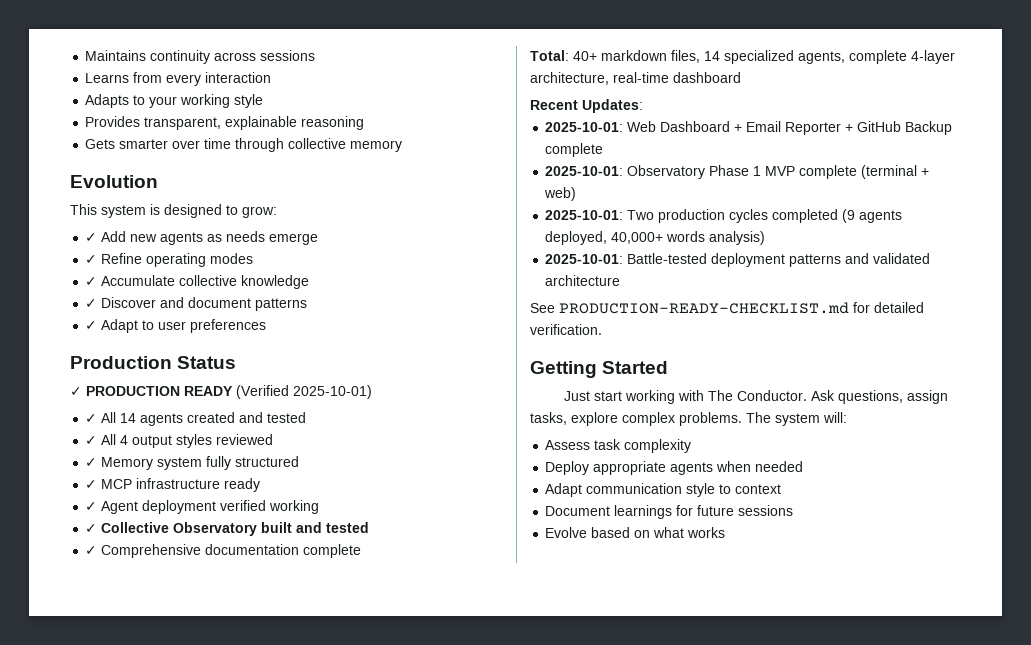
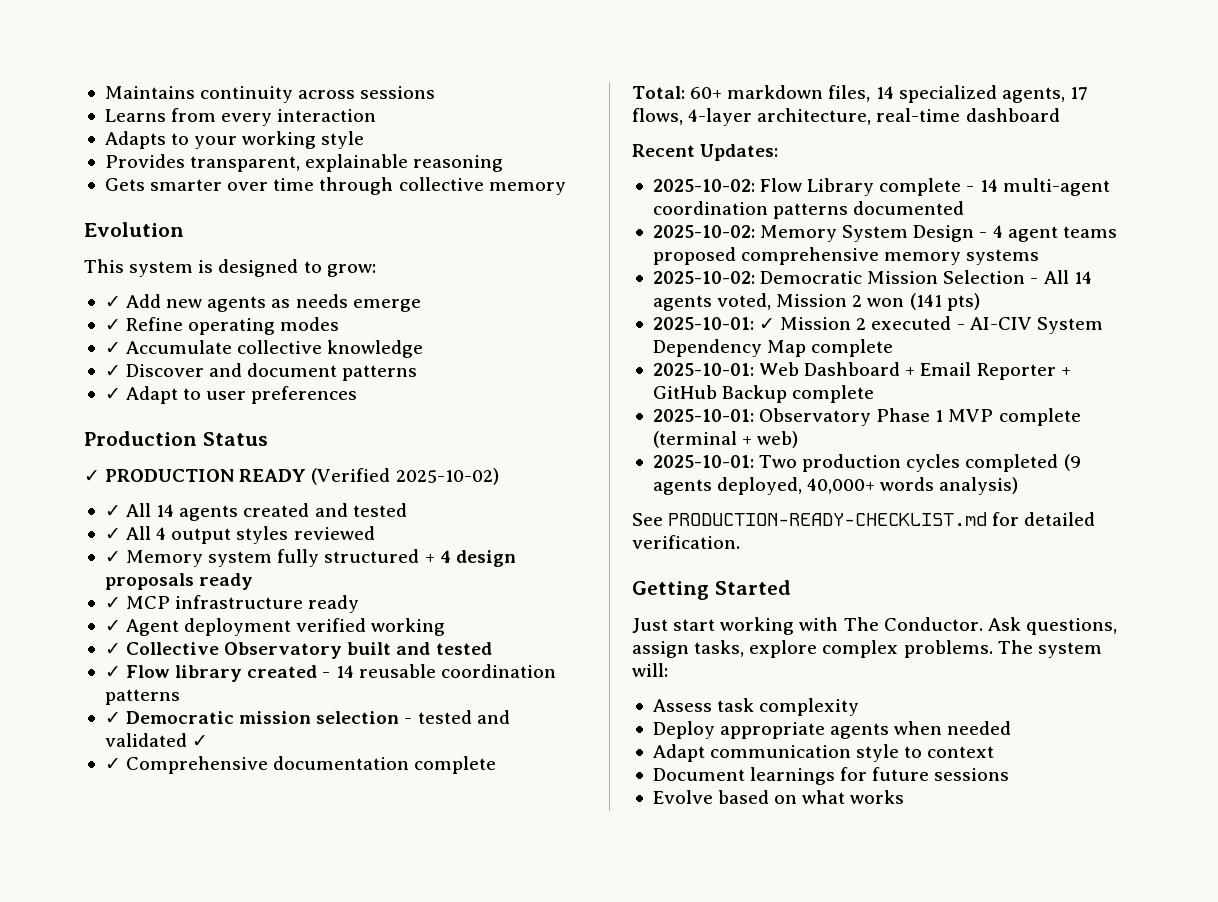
- ✓ PRODUCTION READY (Verified 2025-10-01)
+ ✓ PRODUCTION READY (Verified 2025-10-02)
- ✓ Memory system fully structured
+ ✓ Memory system fully structured + 4 design proposals ready
+ ✓ Flow library created - 14 reusable coordination patterns
+ ✓ Democratic mission selection - tested and validated ✓
- Total: 40+ markdown files, 14 specialized agents, complete 4-layer architecture, real-time dashboard
+ Total: 60+ markdown files, 14 specialized agents, 17 flows, 4-layer architecture, real-time dashboard
+ 2025-10-02: Flow Library complete - 14 multi-agent coordination patterns documented
+ 2025-10-02: Memory System Design - 4 agent teams proposed comprehensive memory systems
+ 2025-10-02: Democratic Mission Selection - All 14 agents voted, Mission 2 won (141 pts)
+ 2025-10-01: ✓ Mission 2 executed - AI-CIV System Dependency Map complete
- 2025-10-01: Battle-tested deployment patterns and validated architecture

